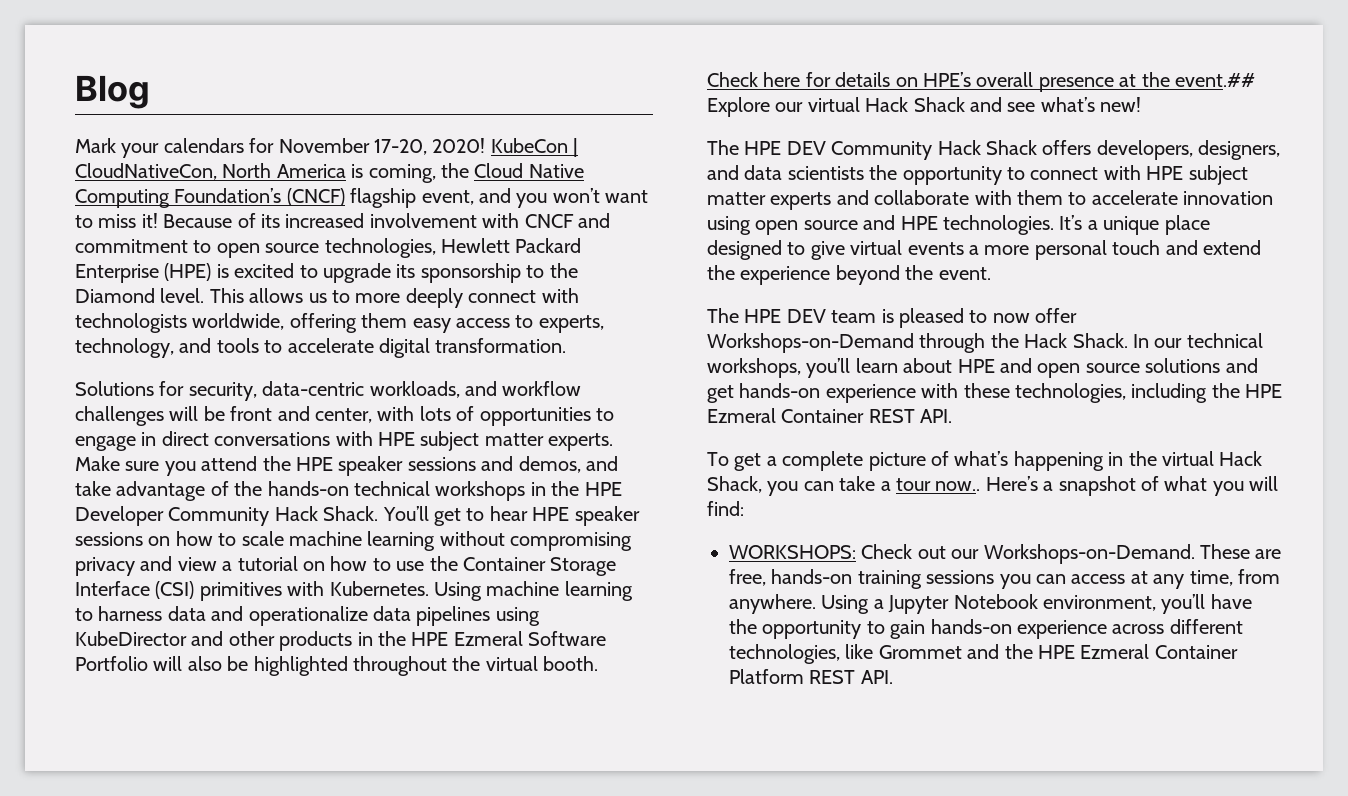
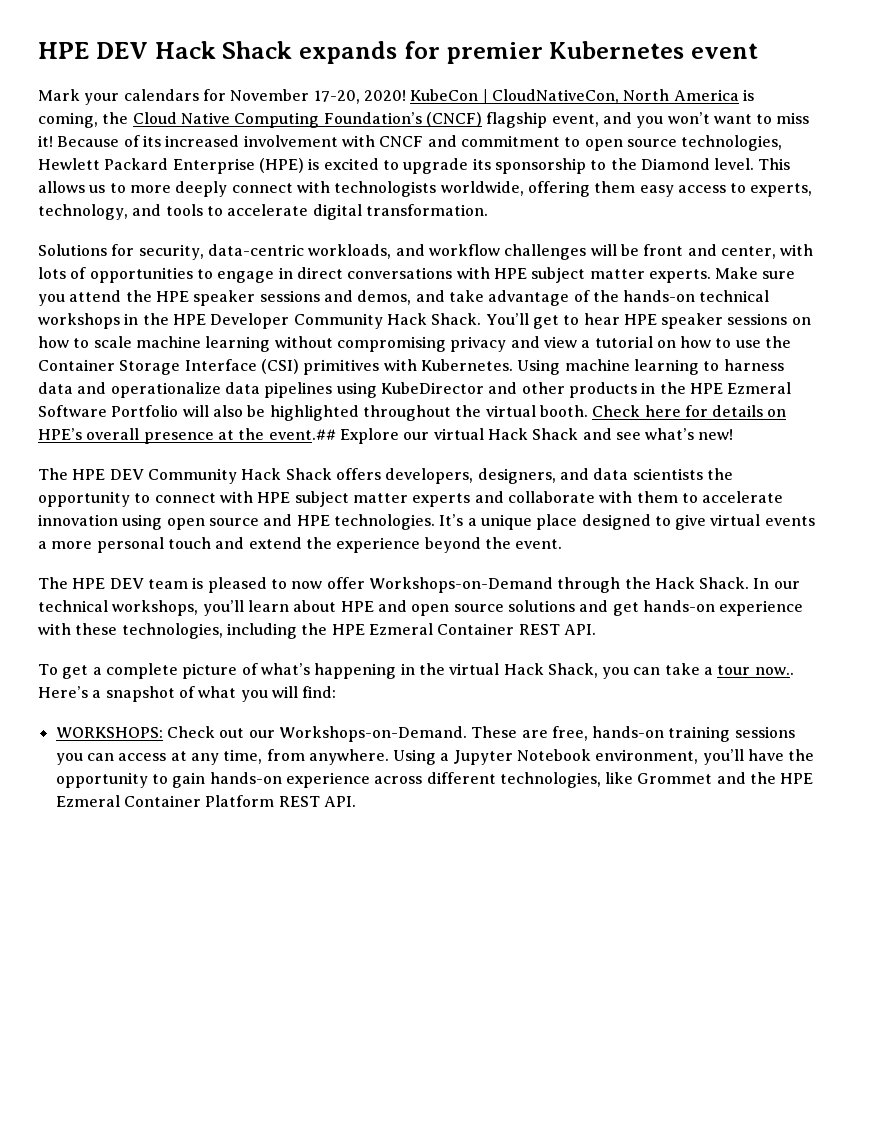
- Blog
+ HPE DEV Hack Shack expands for premier Kubernetes event

